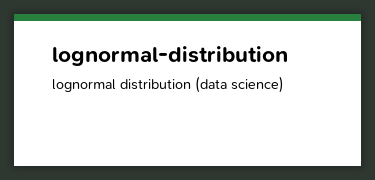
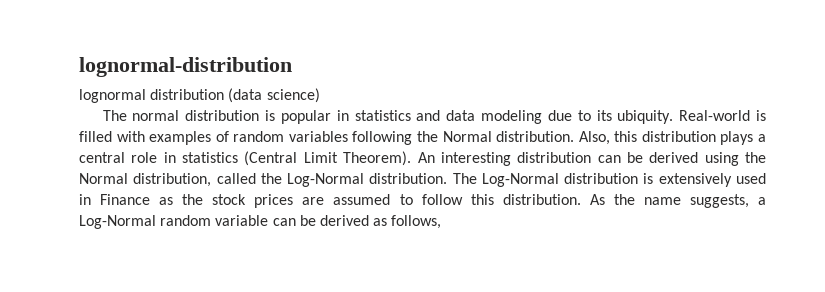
+ The normal distribution is popular in statistics and data modeling due to its ubiquity. Real-world is filled with examples of random variables following the Normal distribution. Also, this distribution plays a central role in statistics (Central Limit Theorem). An interesting distribution can be derived using the Normal distribution, called the Log-Normal distribution. The Log-Normal distribution is extensively used in Finance as the stock prices are assumed to follow this distribution. As the name suggests, a Log-Normal random variable can be derived as follows,

